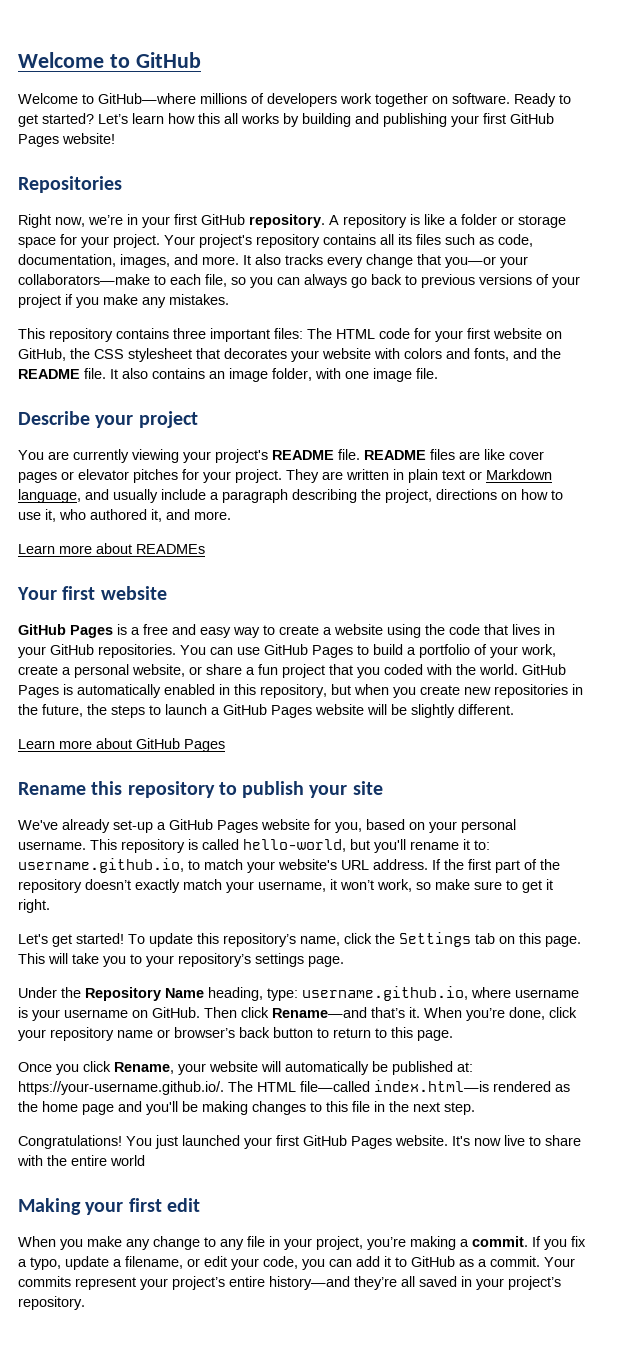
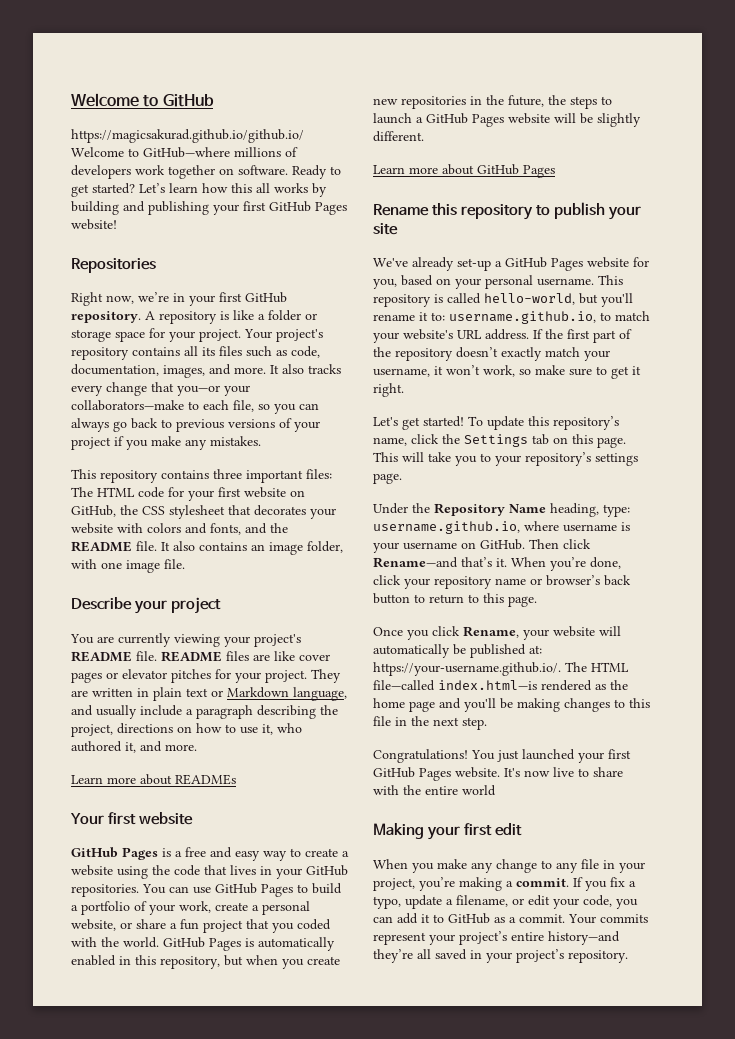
- Welcome to GitHub—where millions of developers work together on software.
+ https://magicsakurad.github.io/github.io/ Welcome to GitHub—where millions of developers work together on software.

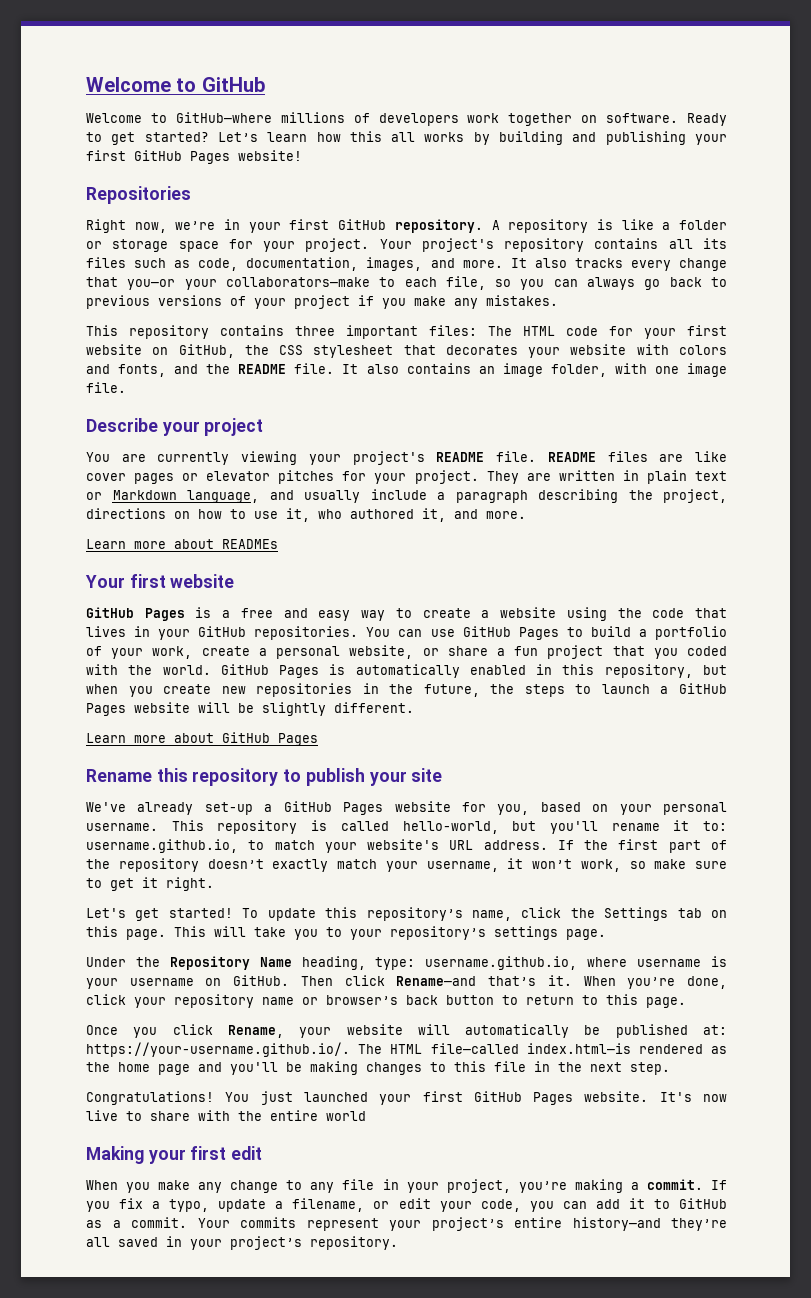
- https://magicsakurad.github.io/github.io/ Welcome to GitHub—where millions of developers work together on software.
+ Welcome to GitHub—where millions of developers work together on software.

